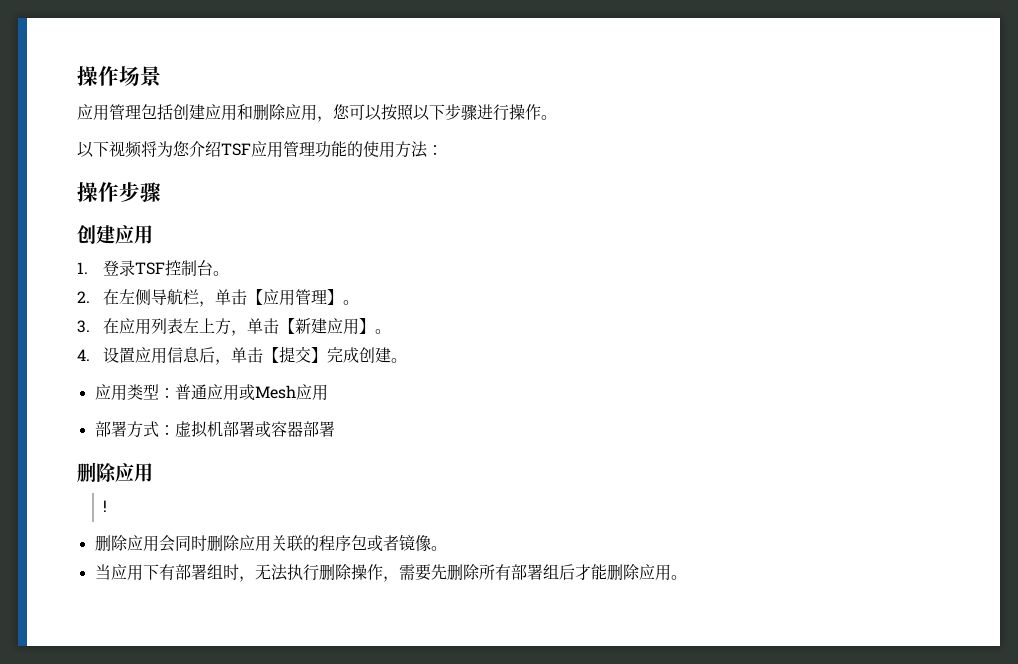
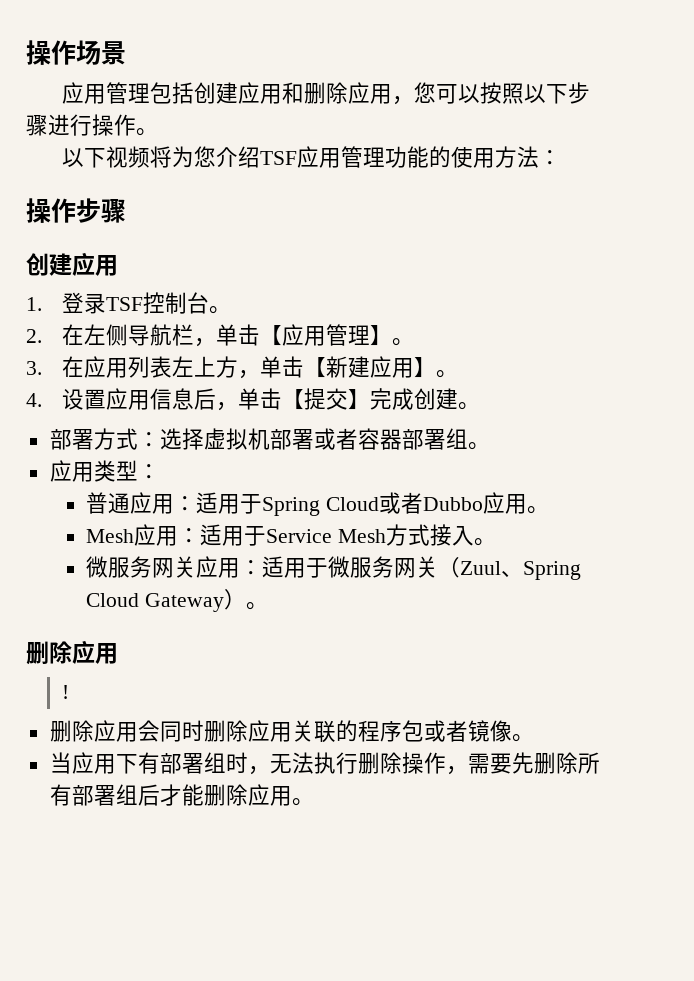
- 应用类型：普通应用或Mesh应用
- 部署方式：虚拟机部署或容器部署
+ 部署方式：选择虚拟机部署或者容器部署组。
+ 应用类型：
+ 普通应用：适用于Spring Cloud或者Dubbo应用。
+ Mesh应用：适用于Service Mesh方式接入。
+ 微服务网关应用：适用于微服务网关（Zuul、Spring Cloud Gateway）。

